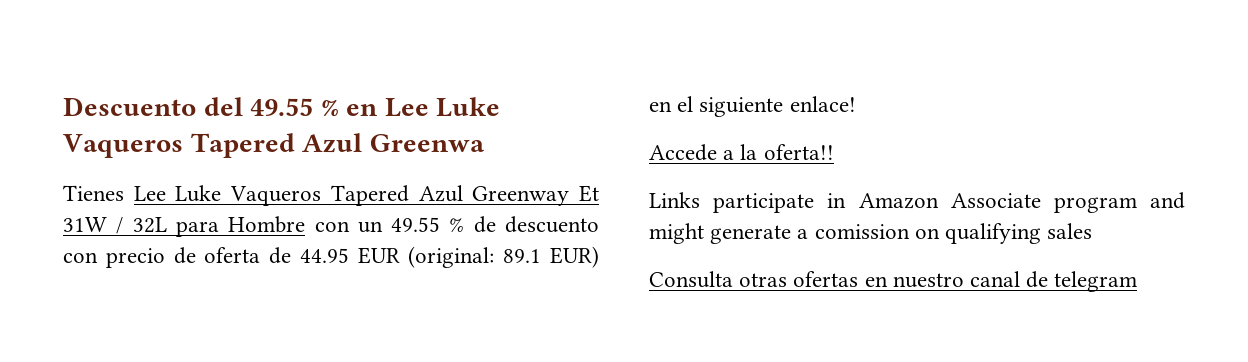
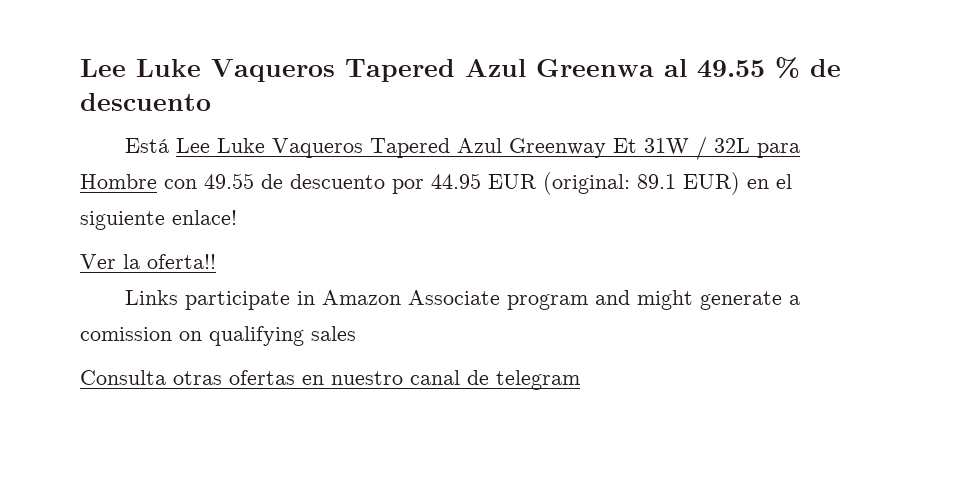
- Descuento del 49.55 % en Lee Luke Vaqueros Tapered Azul Greenwa
- Tienes Lee Luke Vaqueros Tapered Azul Greenway Et 31W / 32L para Hombre con un 49.55 % de descuento con precio de oferta de 44.95 EUR (original: 89.1 EUR) en el siguiente enlace!
+ Lee Luke Vaqueros Tapered Azul Greenwa al 49.55 % de descuento
+ Está Lee Luke Vaqueros Tapered Azul Greenway Et 31W / 32L para Hombre con 49.55 de descuento por 44.95 EUR (original: 89.1 EUR) en el siguiente enlace!
- Accede a la oferta!!
+ Ver la oferta!!

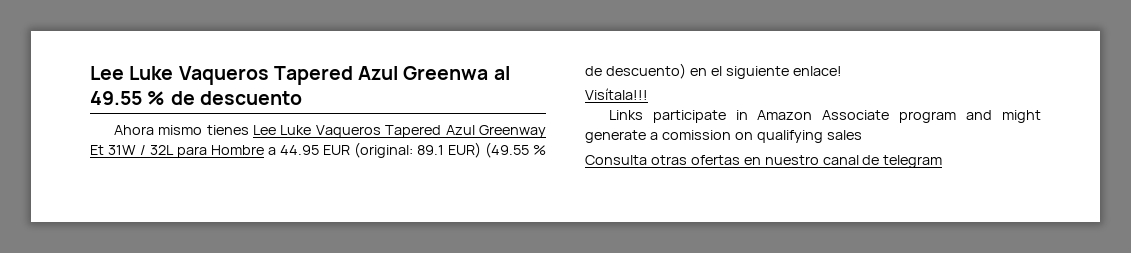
- Está Lee Luke Vaqueros Tapered Azul Greenway Et 31W / 32L para Hombre con 49.55 de descuento por 44.95 EUR (original: 89.1 EUR) en el siguiente enlace!
+ Ahora mismo tienes Lee Luke Vaqueros Tapered Azul Greenway Et 31W / 32L para Hombre a 44.95 EUR (original: 89.1 EUR) (49.55 % de descuento) en el siguiente enlace!
- Ver la oferta!!
+ Visítala!!!

